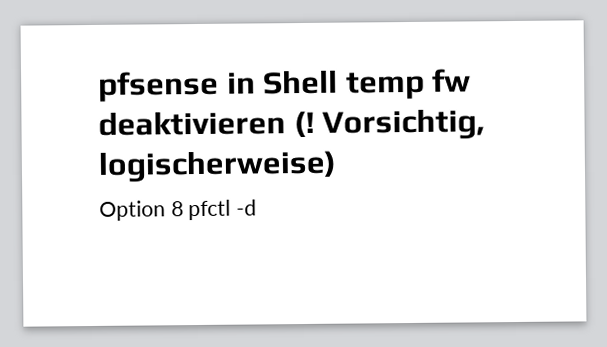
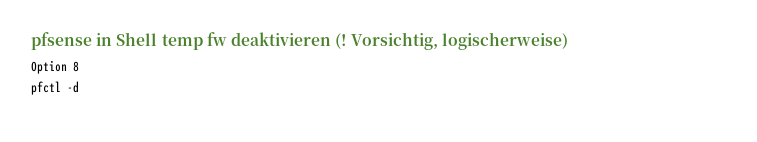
- Option 8 pfctl -d
+ Option 8
+ pfctl -d

